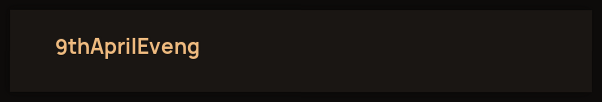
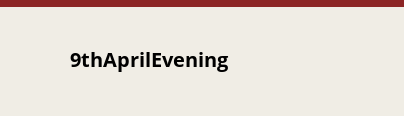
- 9thAprilEveng
+ 9thAprilEvening

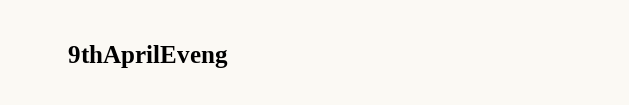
- 9thAprilEvening
+ 9thAprilEveng

